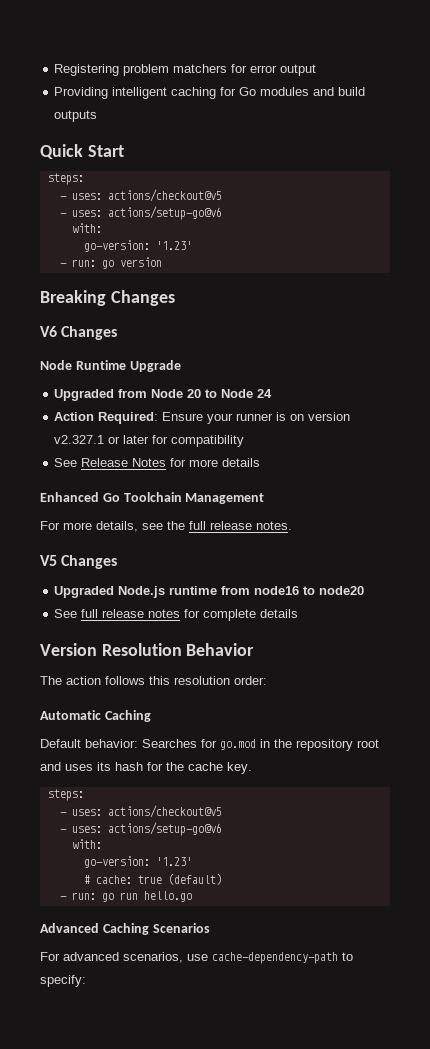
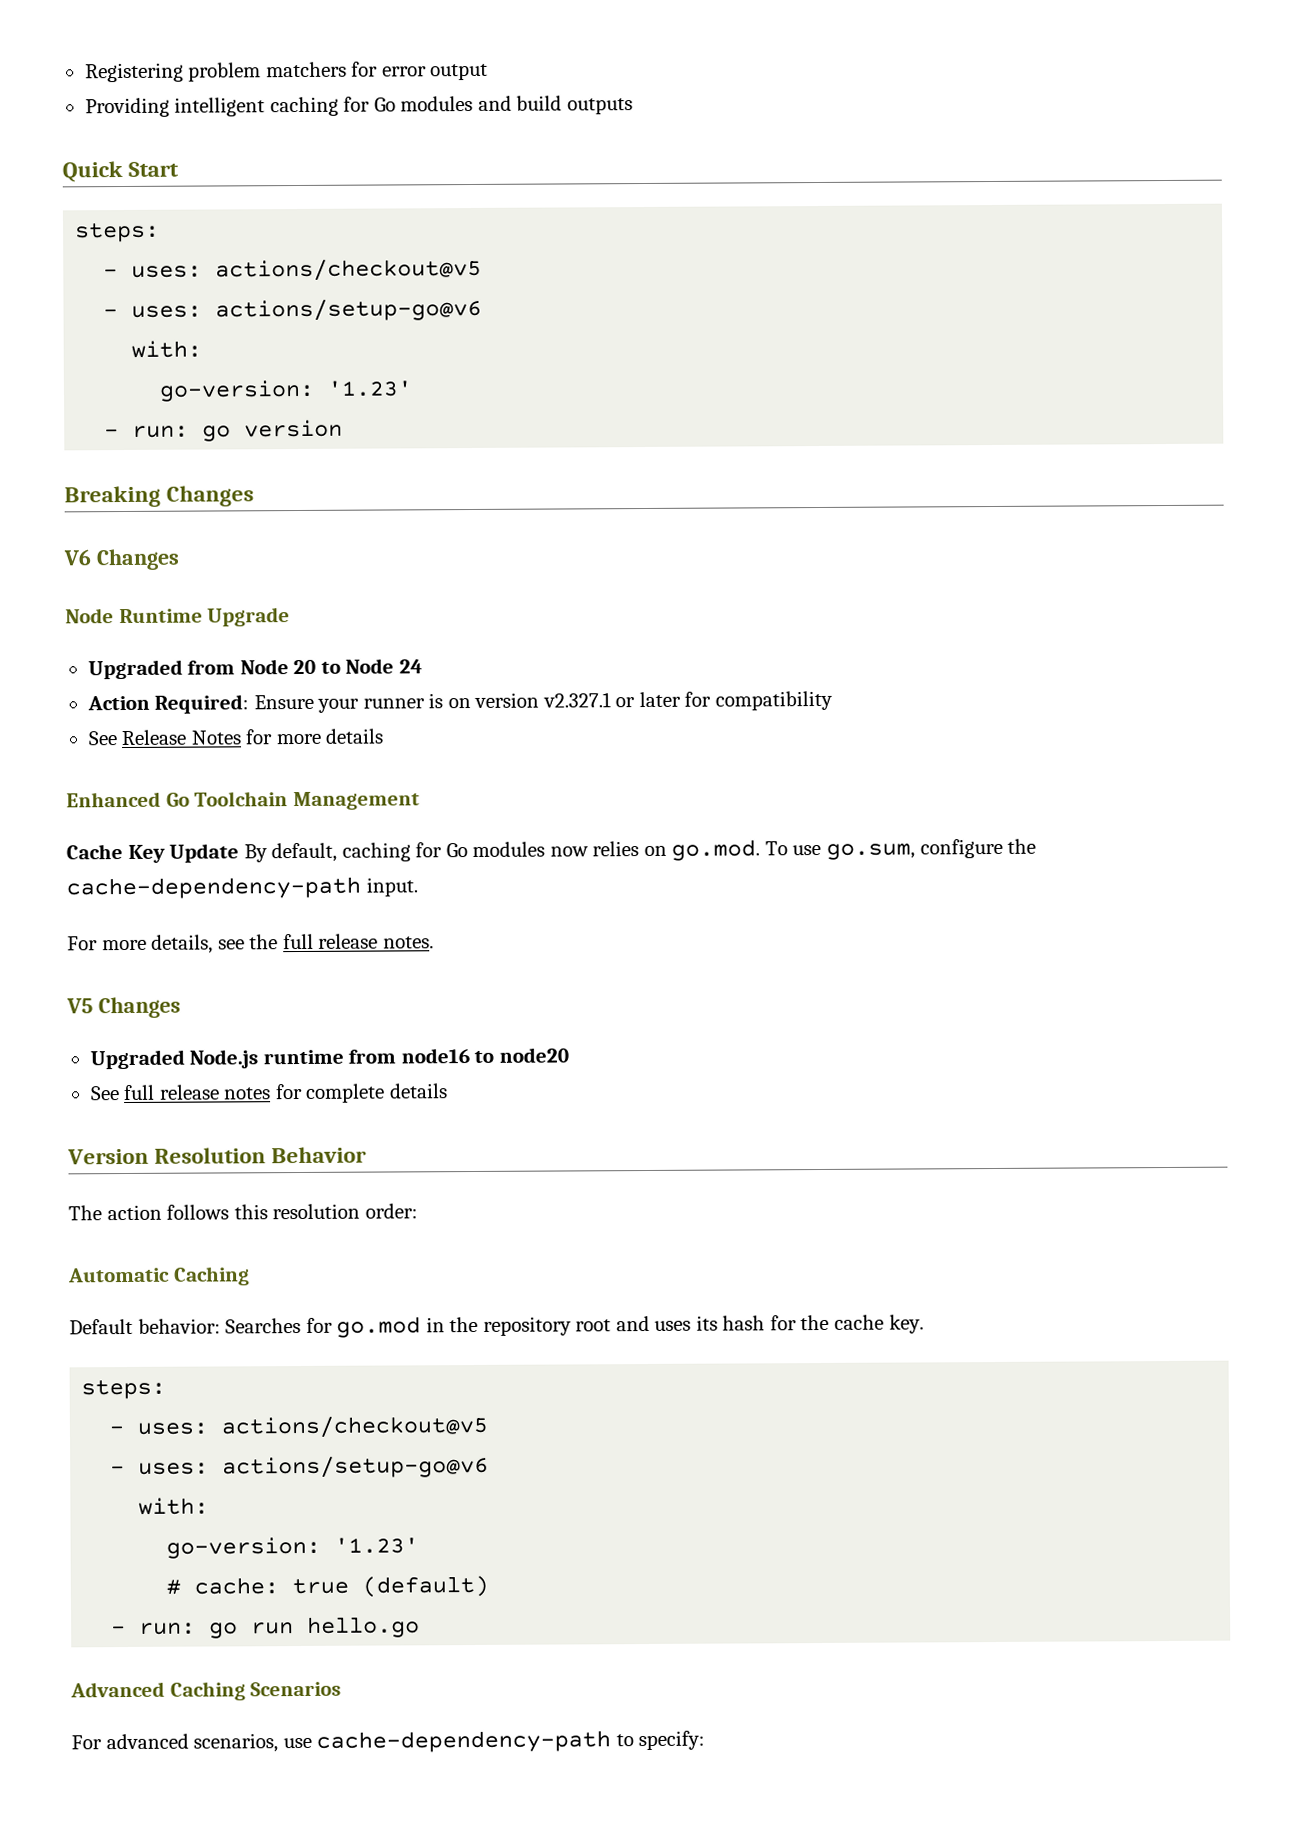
+ Cache Key Update By default, caching for Go modules now relies on go.mod. To use go.sum, configure the cache-dependency-path input.

